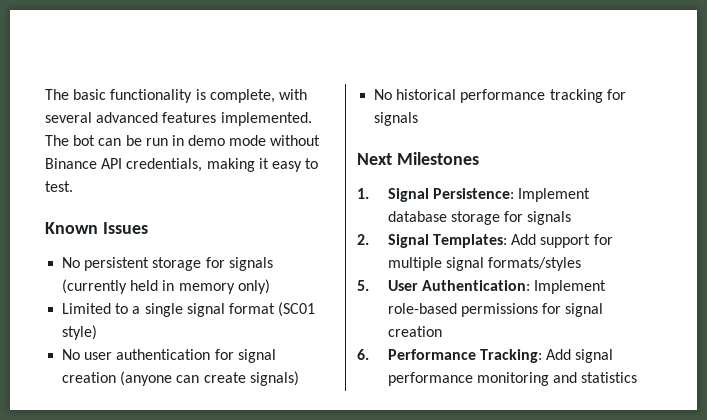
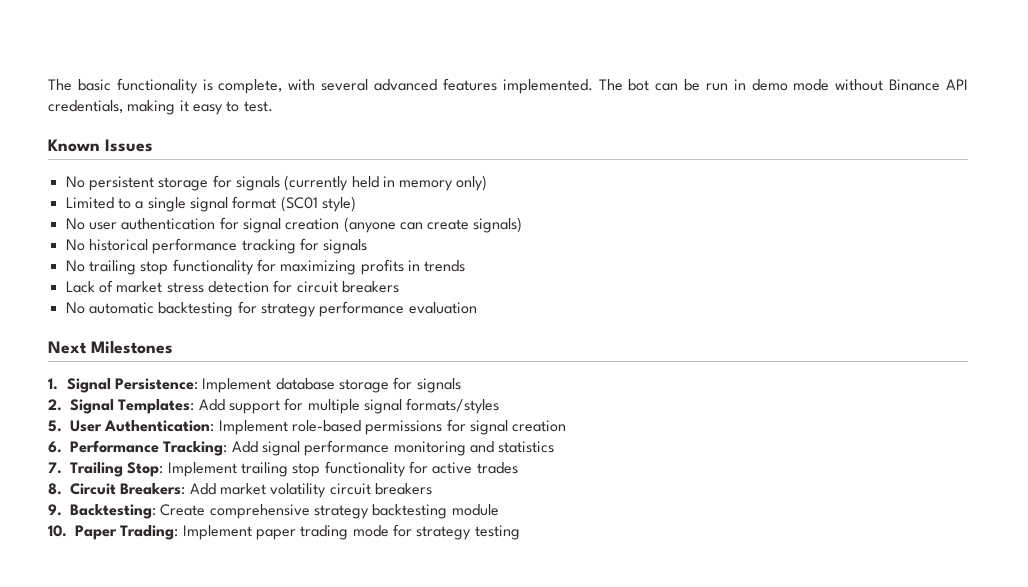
+ No trailing stop functionality for maximizing profits in trends
+ Lack of market stress detection for circuit breakers
+ No automatic backtesting for strategy performance evaluation
+ 7. Trailing Stop: Implement trailing stop functionality for active trades
+ 8. Circuit Breakers: Add market volatility circuit breakers
+ 9. Backtesting: Create comprehensive strategy backtesting module
+ 10. Paper Trading: Implement paper trading mode for strategy testing

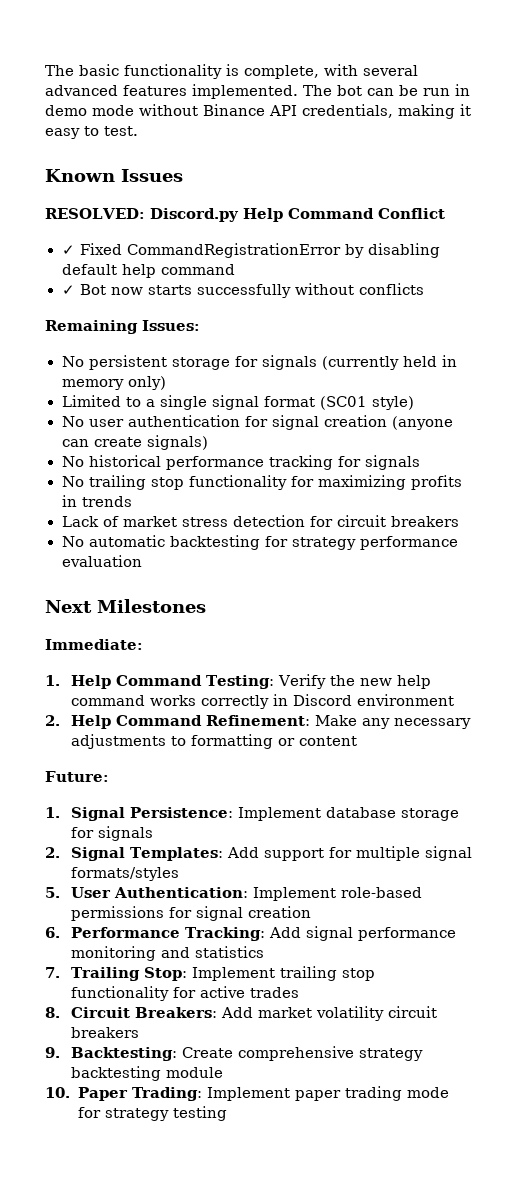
+ RESOLVED: Discord.py Help Command Conflict
+ ✓ Fixed CommandRegistrationError by disabling default help command
+ ✓ Bot now starts successfully without conflicts
+ Remaining Issues:
+ Immediate:
+ 1. Help Command Testing: Verify the new help command works correctly in Discord environment
+ 2. Help Command Refinement: Make any necessary adjustments to formatting or content
+ Future:

